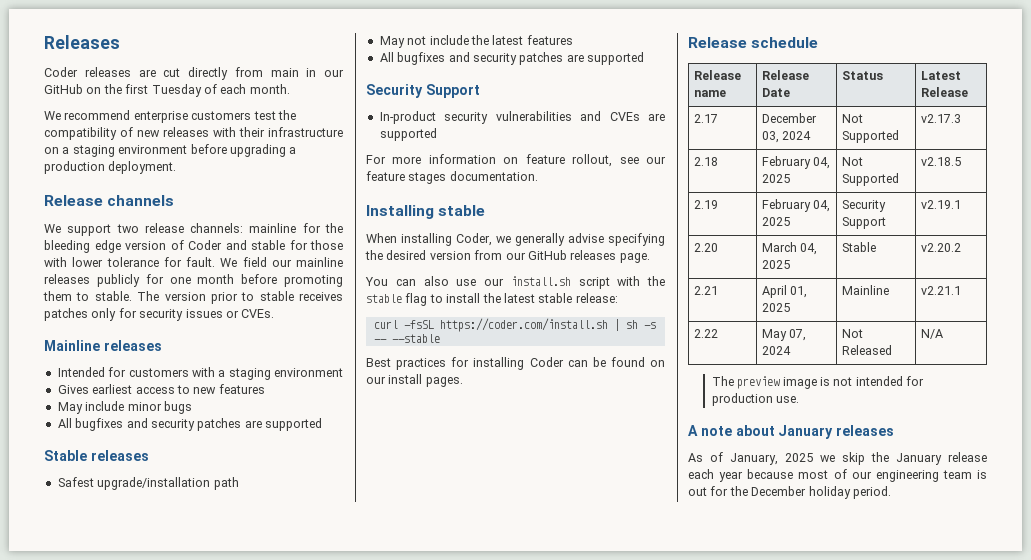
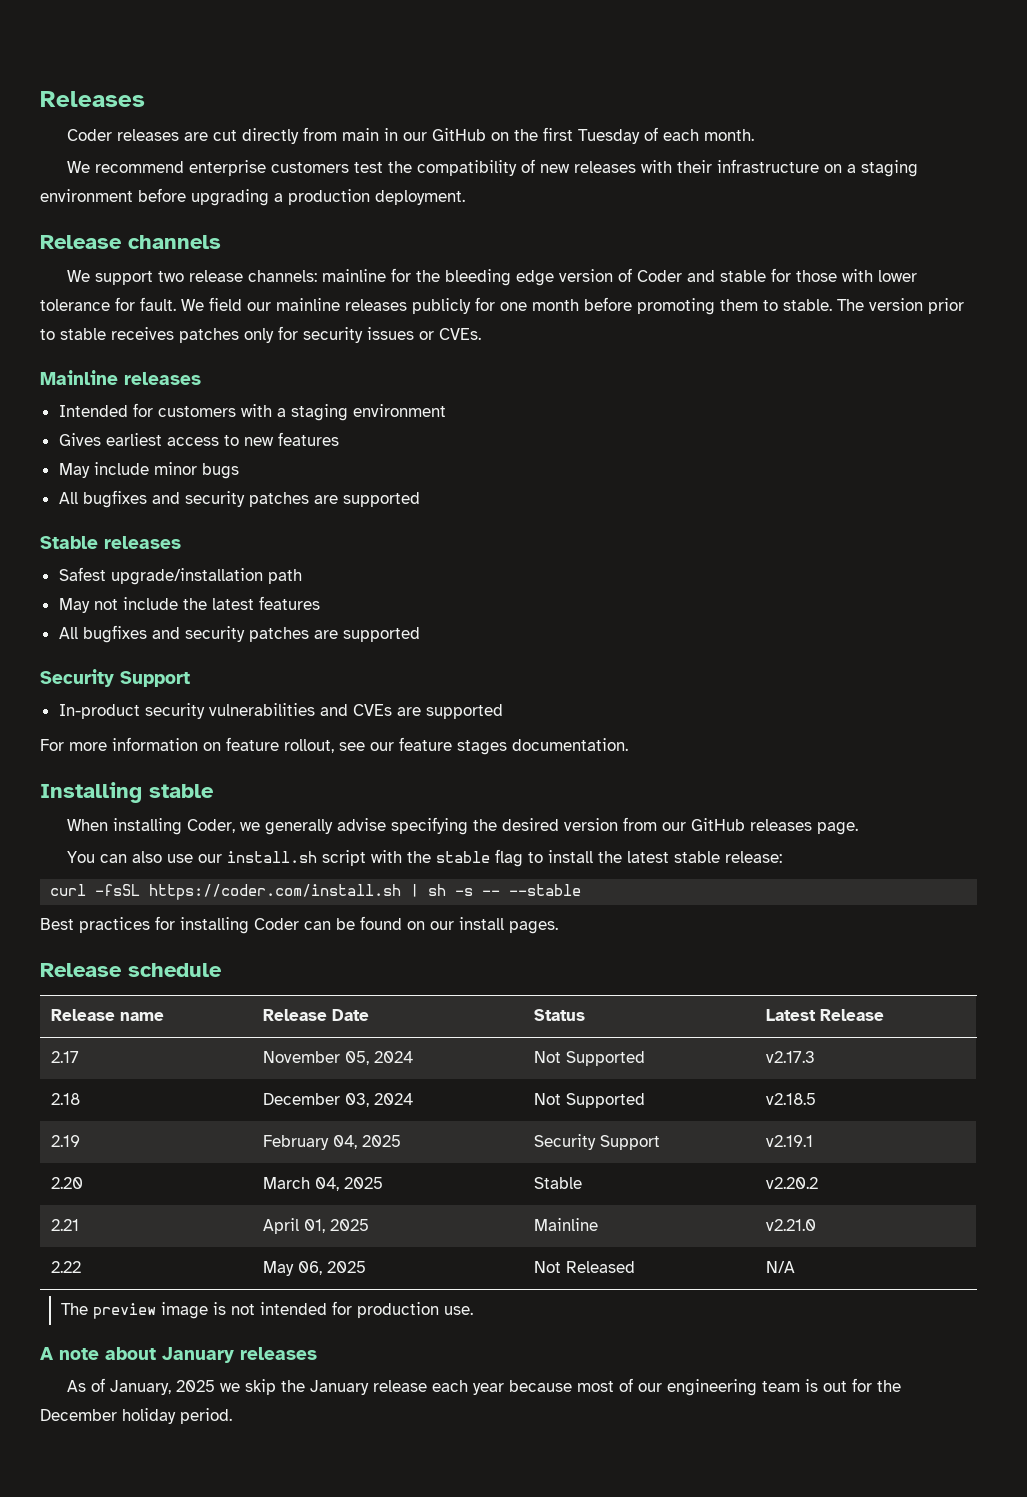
- 2.17 | December 03, 2024 | Not Supported | v2.17.3
+ 2.17 | November 05, 2024 | Not Supported | v2.17.3
- 2.18 | February 04, 2025 | Not Supported | v2.18.5
+ 2.18 | December 03, 2024 | Not Supported | v2.18.5
- 2.21 | April 01, 2025 | Mainline | v2.21.1
+ 2.21 | April 01, 2025 | Mainline | v2.21.0
- 2.22 | May 07, 2024 | Not Released | N/A
+ 2.22 | May 06, 2025 | Not Released | N/A

